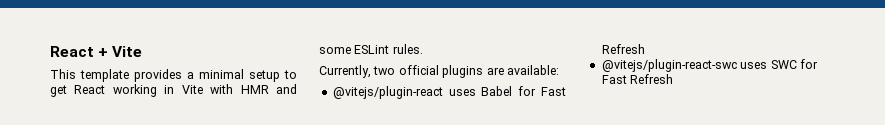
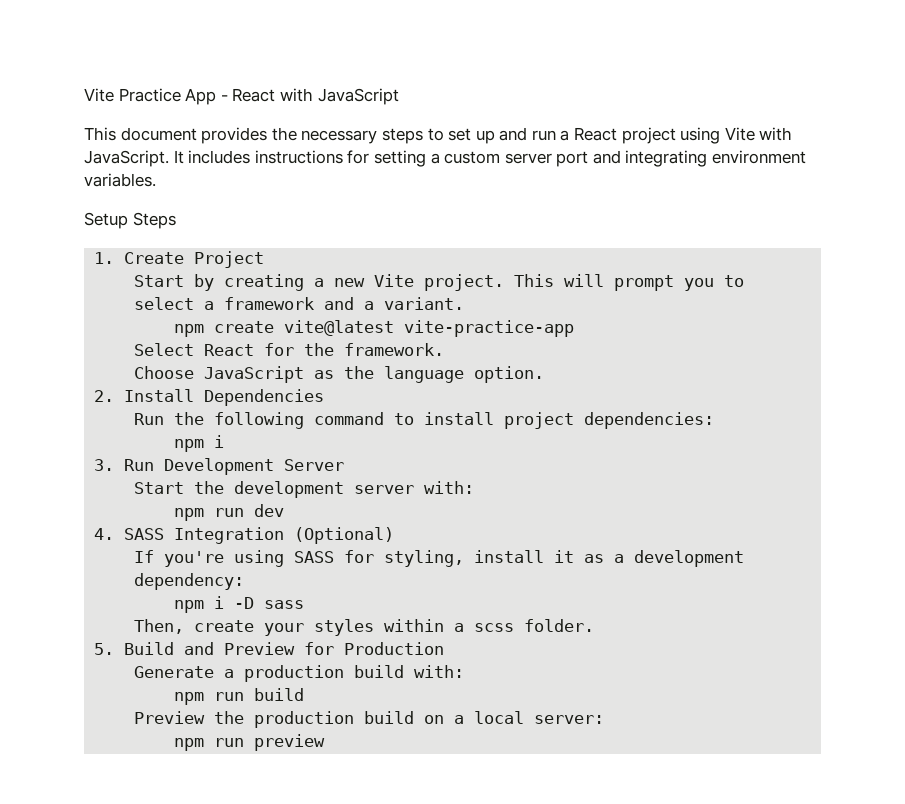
- React + Vite
- This template provides a minimal setup to get React working in Vite with HMR and some ESLint rules.
- Currently, two official plugins are available:
- @vitejs/plugin-react uses Babel for Fast Refresh
- @vitejs/plugin-react-swc uses SWC for Fast Refresh
+ Vite Practice App - React with JavaScript
+ This document provides the necessary steps to set up and run a React project using Vite with JavaScript. It includes instructions for setting a custom server port and integrating environment variables.
+ Setup Steps
+ 1. Create Project
+ Start by creating a new Vite project. This will prompt you to select a framework and a variant.
+ npm create vite@latest vite-practice-app
+ Select React for the framework.
+ Choose JavaScript as the language option.
+ 2. Install Dependencies
+ Run the following command to install project dependencies:
+ npm i
+ 3. Run Development Server
+ Start the development server with:
+ npm run dev
+ 4. SASS Integration (Optional)
+ If you're using SASS for styling, install it as a development dependency:
+ npm i -D sass
+ Then, create your styles within a scss folder.
+ 5. Build and Preview for Production
+ Generate a production build with:
+ npm run build
+ Preview the production build on a local server:
+ npm run preview

